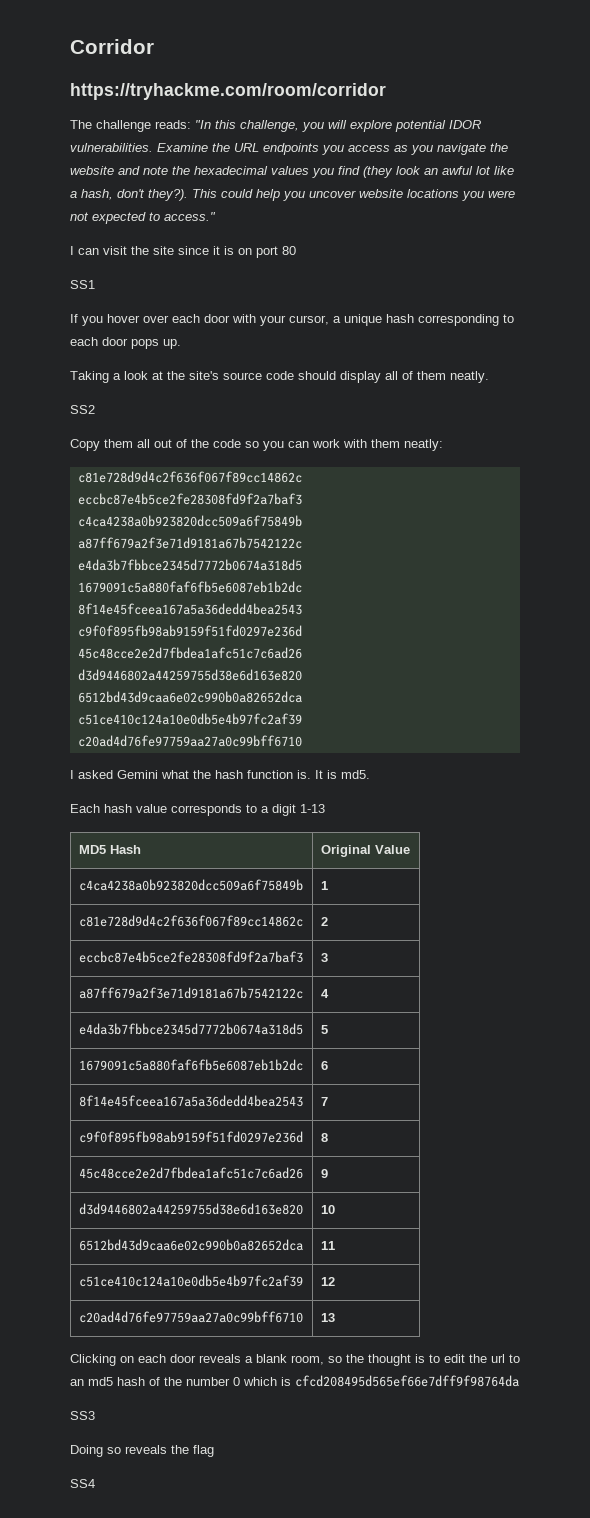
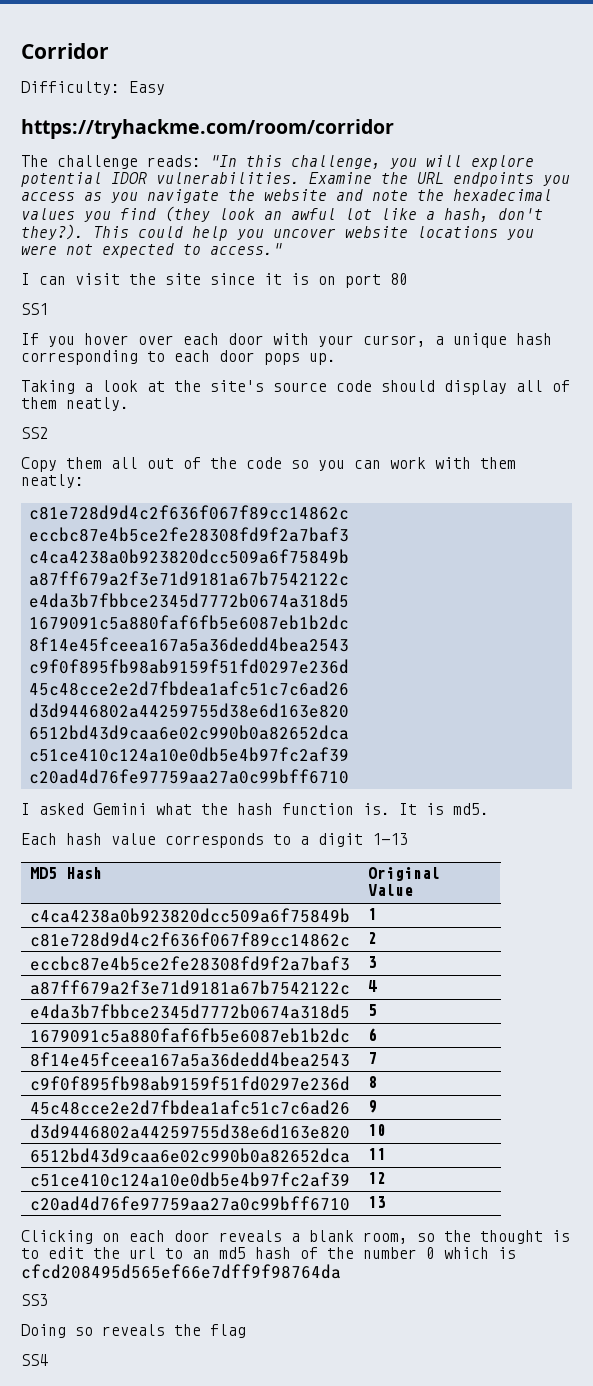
+ Difficulty: Easy

